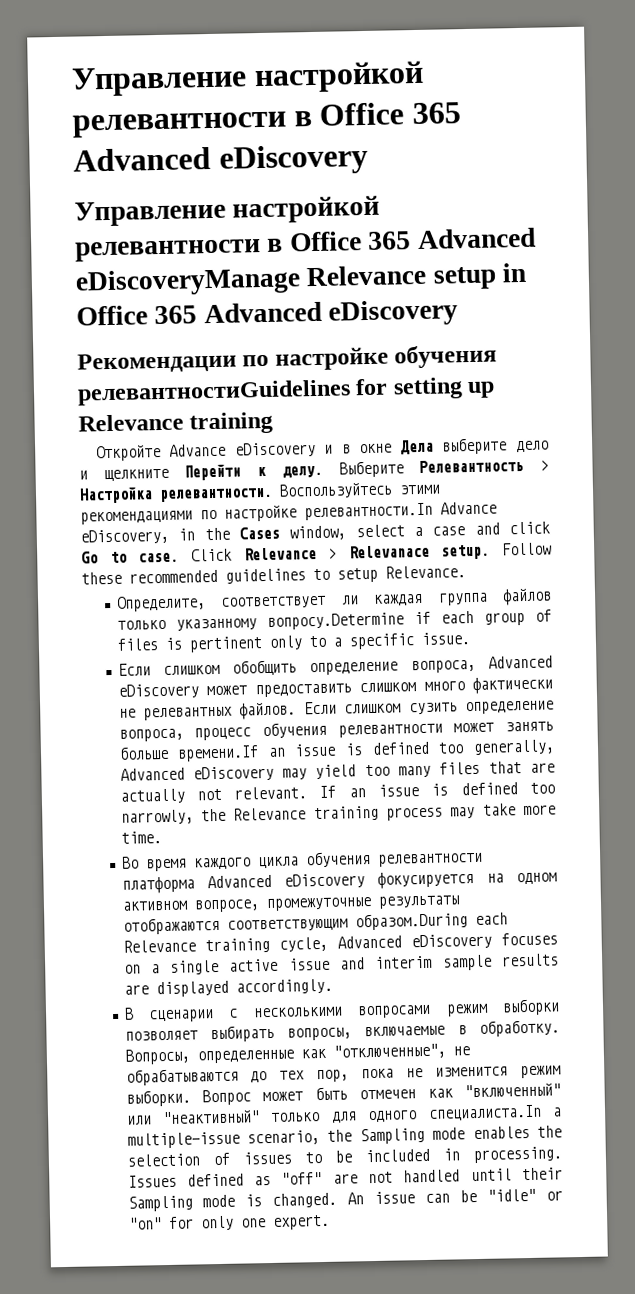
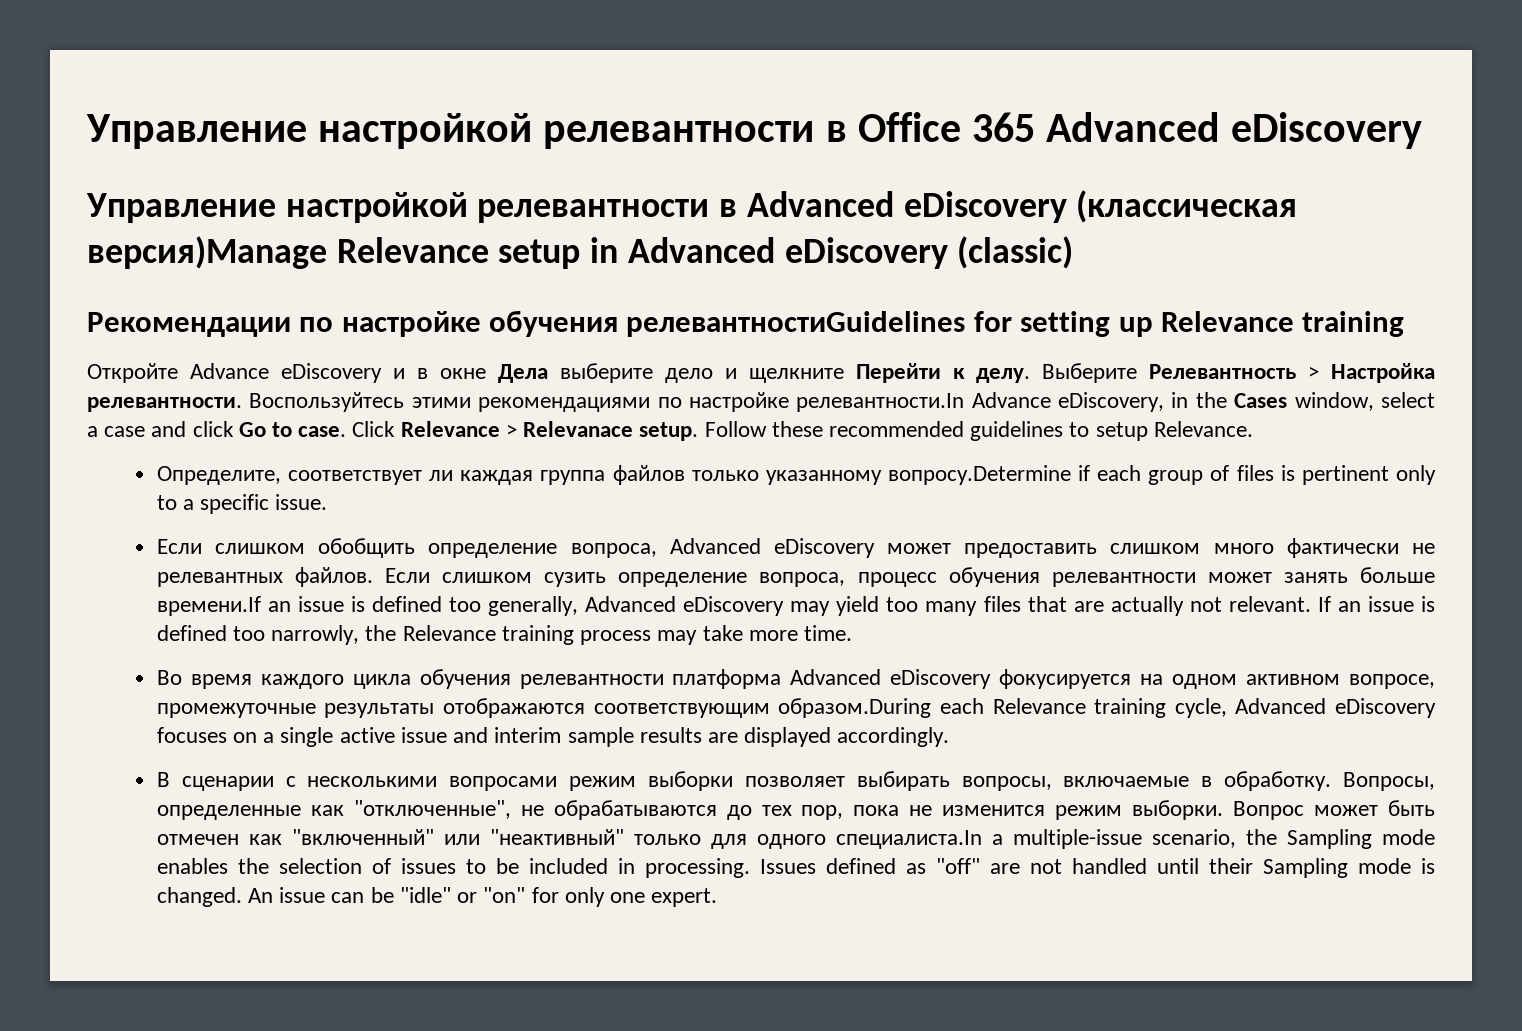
- Управление настройкой релевантности в Office 365 Advanced eDiscoveryManage Relevance setup in Office 365 Advanced eDiscovery
+ Управление настройкой релевантности в Advanced eDiscovery (классическая версия)Manage Relevance setup in Advanced eDiscovery (classic)

